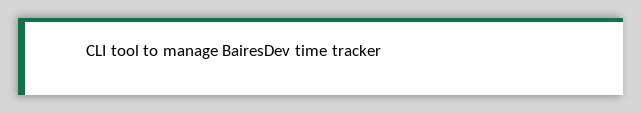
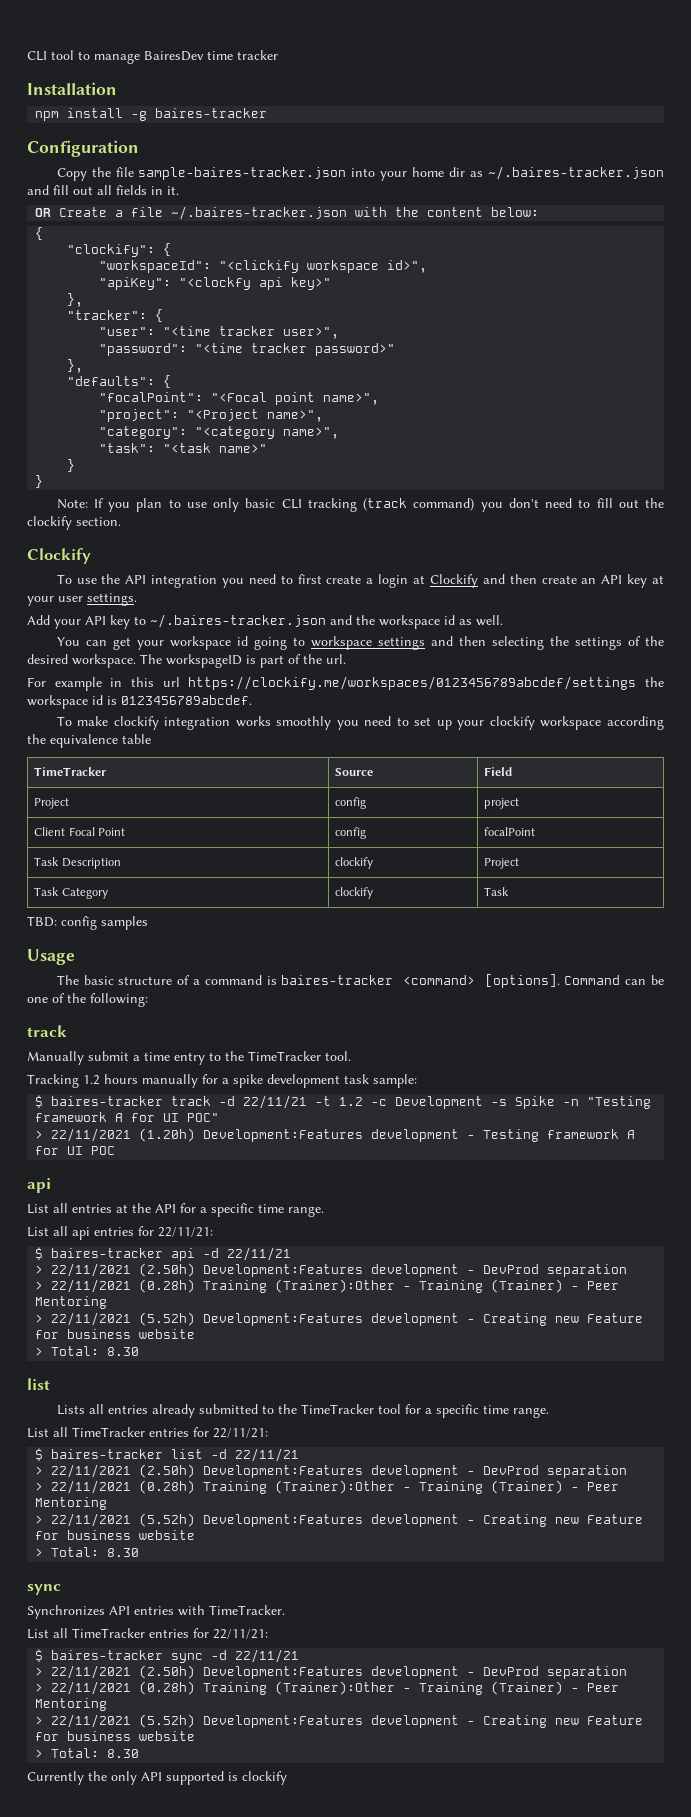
+ Installation
+ npm install -g baires-tracker
+ Configuration
+ Copy the file sample-baires-tracker.json into your home dir as ~/.baires-tracker.json and fill out all fields in it.
+ OR Create a file ~/.baires-tracker.json with the content below:
+ {
+ "clockify": {
+ "workspaceId": "<clickify workspace id>",
+ "apiKey": "<clockfy api key>"
+ },
+ "tracker": {
+ "user": "<time tracker user>",
+ "password": "<time tracker password>"
+ },
+ "defaults": {
+ "focalPoint": "<Focal point name>",
+ "project": "<Project name>",
+ "category": "<category name>",
+ "task": "<task name>"
+ }
+ }
+ Note: If you plan to use only basic CLI tracking (track command) you don't need to fill out the clockify section.
+ Clockify
+ To use the API integration you need to first create a login at Clockify and then create an API key at your user settings.
+ Add your API key to ~/.baires-tracker.json and the workspace id as well.
+ You can get your workspace id going to workspace settings and then selecting the settings of the desired workspace. The workspageID is part of the url.
+ For example in this url https://clockify.me/workspaces/0123456789abcdef/settings the workspace id is 0123456789abcdef.
+ To make clockify integration works smoothly you need to set up your clockify workspace according the equivalence table
+ TimeTracker | Source | Field
+ Project | config | project
+ Client Focal Point | config | focalPoint
+ Task Description | clockify | Project
+ Task Category | clockify | Task
+ TBD: config samples
+ Usage
+ The basic structure of a command is baires-tracker <command> [options]. Command can be one of the following:
+ track
+ Manually submit a time entry to the TimeTracker tool.
+ Tracking 1.2 hours manually for a spike development task sample:
+ $ baires-tracker track -d 22/11/21 -t 1.2 -c Development -s Spike -n "Testing framework A for UI POC"
+ > 22/11/2021 (1.20h) Development:Features development - Testing framework A for UI POC
+ api
+ List all entries at the API for a specific time range.
+ List all api entries for 22/11/21:
+ $ baires-tracker api -d 22/11/21
+ > 22/11/2021 (2.50h) Development:Features development - DevProd separation
+ > 22/11/2021 (0.28h) Training (Trainer):Other - Training (Trainer) - Peer Mentoring
+ > 22/11/2021 (5.52h) Development:Features development - Creating new Feature for business website
+ > Total: 8.30
+ list
+ Lists all entries already submitted to the TimeTracker tool for a specific time range.
+ List all TimeTracker entries for 22/11/21:
+ $ baires-tracker list -d 22/11/21
+ > 22/11/2021 (2.50h) Development:Features development - DevProd separation
+ > 22/11/2021 (0.28h) Training (Trainer):Other - Training (Trainer) - Peer Mentoring
+ > 22/11/2021 (5.52h) Development:Features development - Creating new Feature for business website
+ > Total: 8.30
+ sync
+ Synchronizes API entries with TimeTracker.
+ List all TimeTracker entries for 22/11/21:
+ $ baires-tracker sync -d 22/11/21
+ > 22/11/2021 (2.50h) Development:Features development - DevProd separation
+ > 22/11/2021 (0.28h) Training (Trainer):Other - Training (Trainer) - Peer Mentoring
+ > 22/11/2021 (5.52h) Development:Features development - Creating new Feature for business website
+ > Total: 8.30
+ Currently the only API supported is clockify

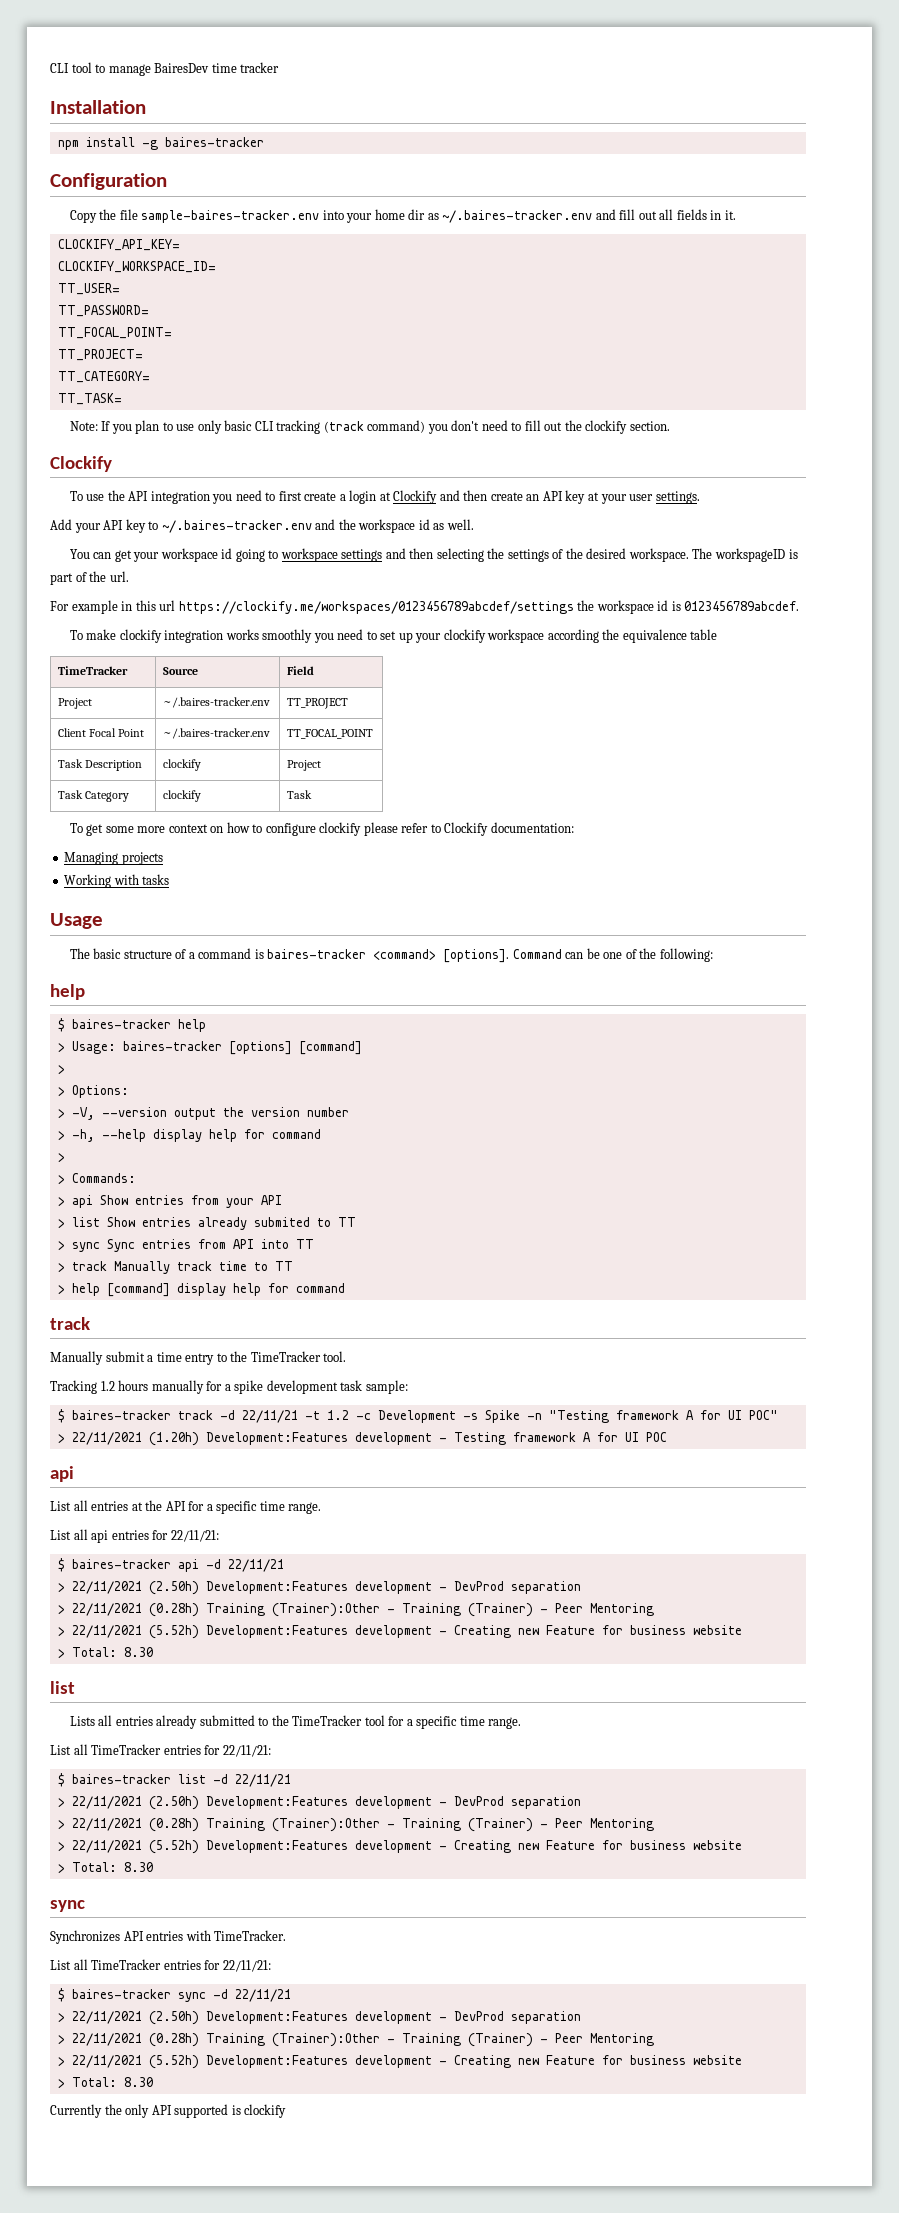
- Copy the file sample-baires-tracker.json into your home dir as ~/.baires-tracker.json and fill out all fields in it.
+ Copy the file sample-baires-tracker.env into your home dir as ~/.baires-tracker.env and fill out all fields in it.
- OR Create a file ~/.baires-tracker.json with the content below:
- {
- "clockify": {
- "workspaceId": "<clickify workspace id>",
- "apiKey": "<clockfy api key>"
- },
- "tracker": {
- "user": "<time tracker user>",
- "password": "<time tracker password>"
- },
- "defaults": {
- "focalPoint": "<Focal point name>",
- "project": "<Project name>",
- "category": "<category name>",
- "task": "<task name>"
- }
- }
+ CLOCKIFY_API_KEY=
+ CLOCKIFY_WORKSPACE_ID=
+ TT_USER=
+ TT_PASSWORD=
+ TT_FOCAL_POINT=
+ TT_PROJECT=
+ TT_CATEGORY=
+ TT_TASK=
- Add your API key to ~/.baires-tracker.json and the workspace id as well.
+ Add your API key to ~/.baires-tracker.env and the workspace id as well.
- Project | config | project
+ Project | ~/.baires-tracker.env | TT_PROJECT
- Client Focal Point | config | focalPoint
+ Client Focal Point | ~/.baires-tracker.env | TT_FOCAL_POINT
- TBD: config samples
+ To get some more context on how to configure clockify please refer to Clockify documentation:
+ Managing projects
+ Working with tasks
  Command can be one of the following:
+ help
+ $ baires-tracker help
+ > Usage: baires-tracker [options] [command]
+ >
+ > Options:
+ > -V, --version output the version number
+ > -h, --help display help for command
+ >
+ > Commands:
+ > api Show entries from your API
+ > list Show entries already submited to TT
+ > sync Sync entries from API into TT
+ > track Manually track time to TT
+ > help [command] display help for command

